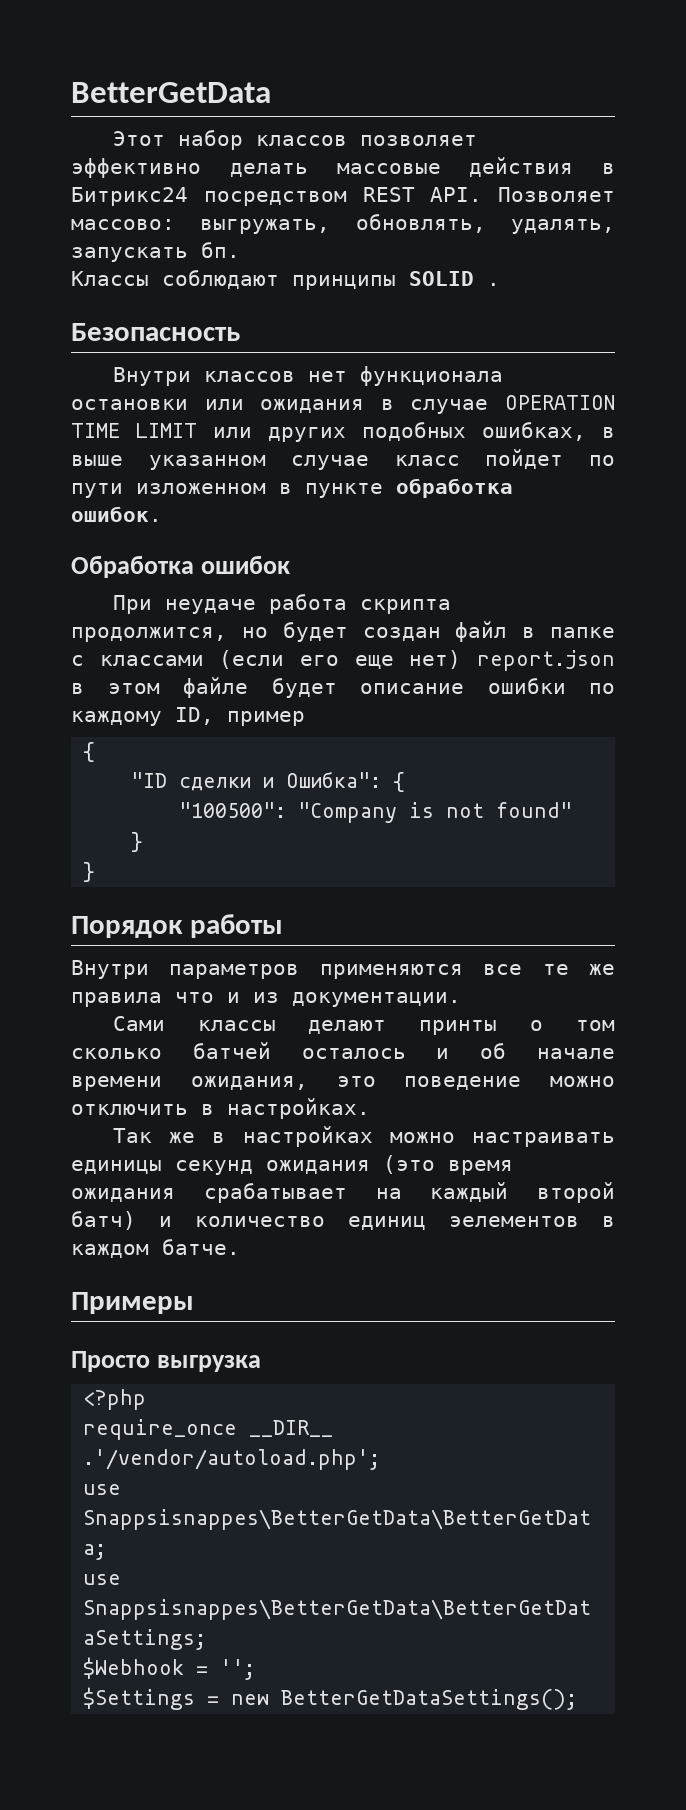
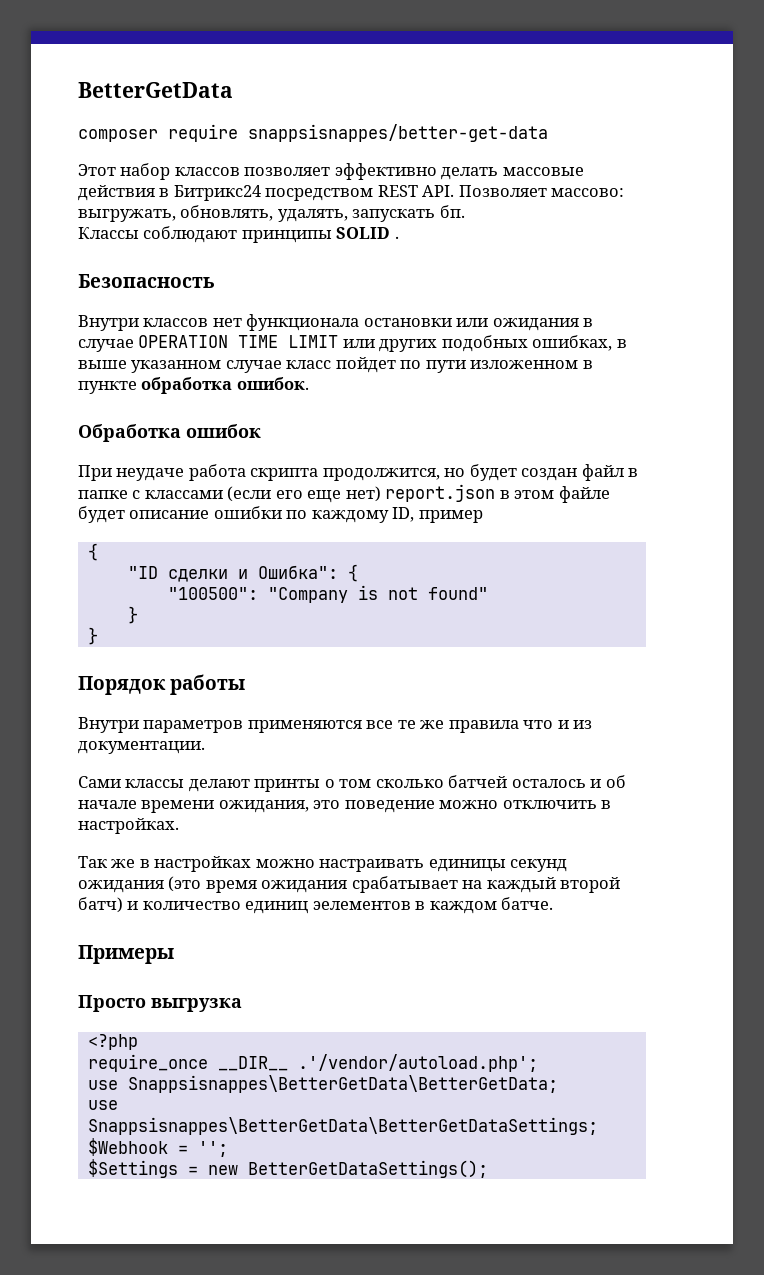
+ composer require snappsisnappes/better-get-data

